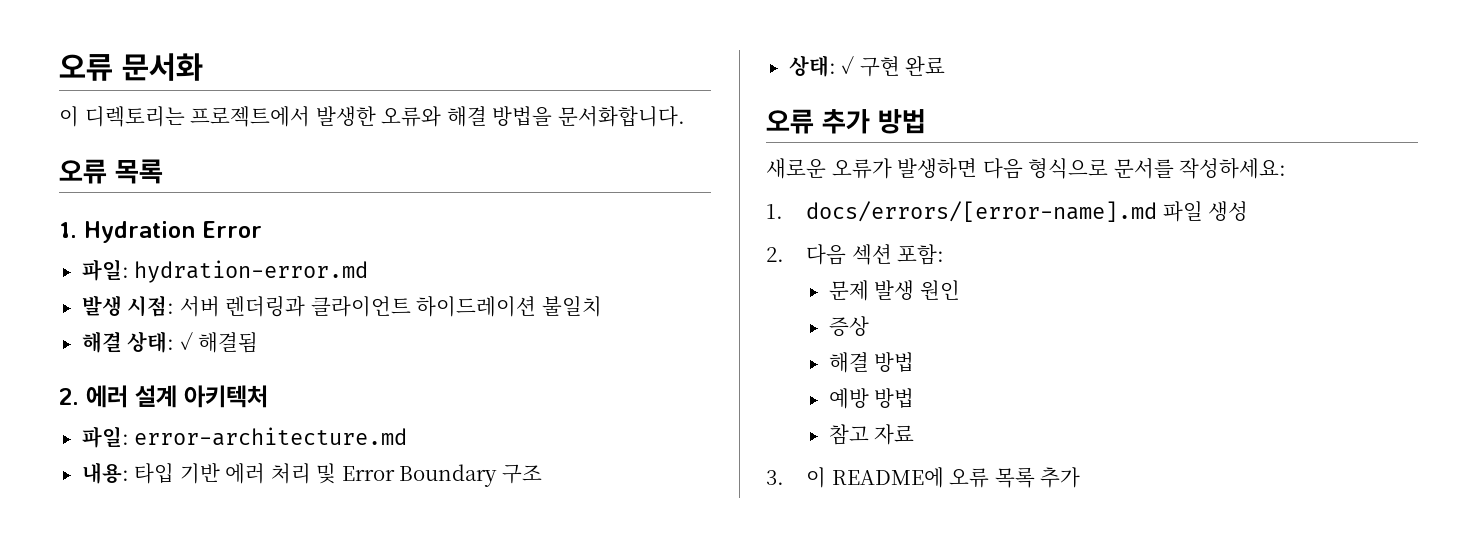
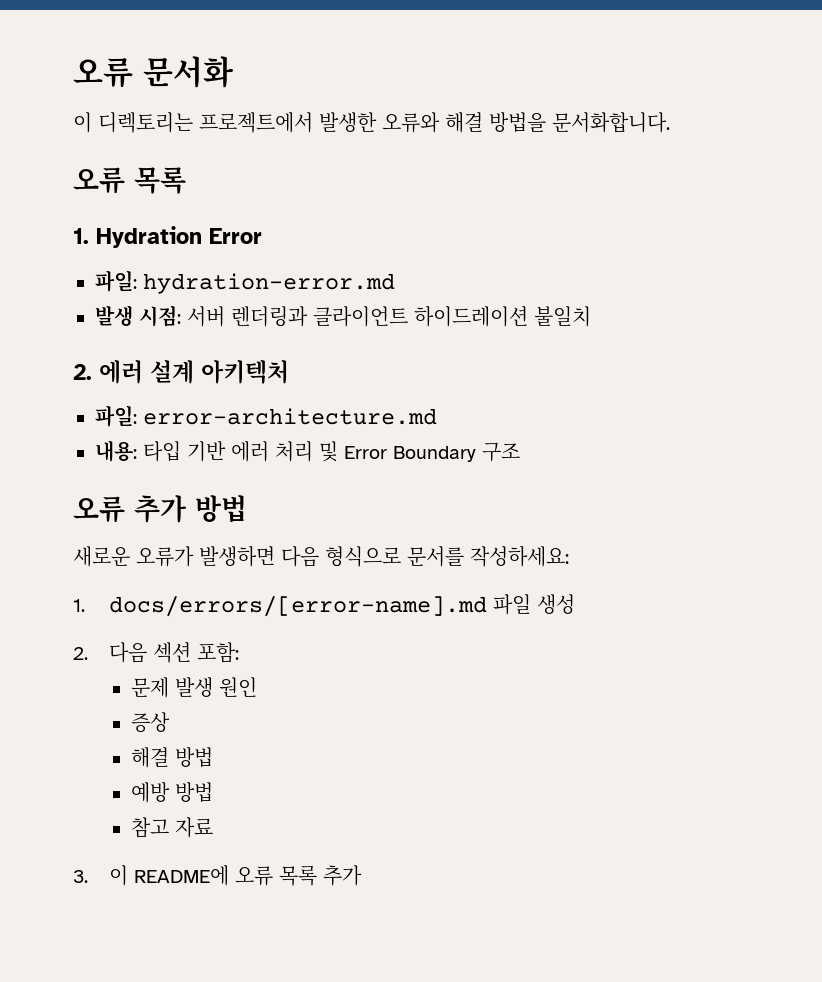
- 해결 상태: ✓ 해결됨
- 상태: ✓ 구현 완료

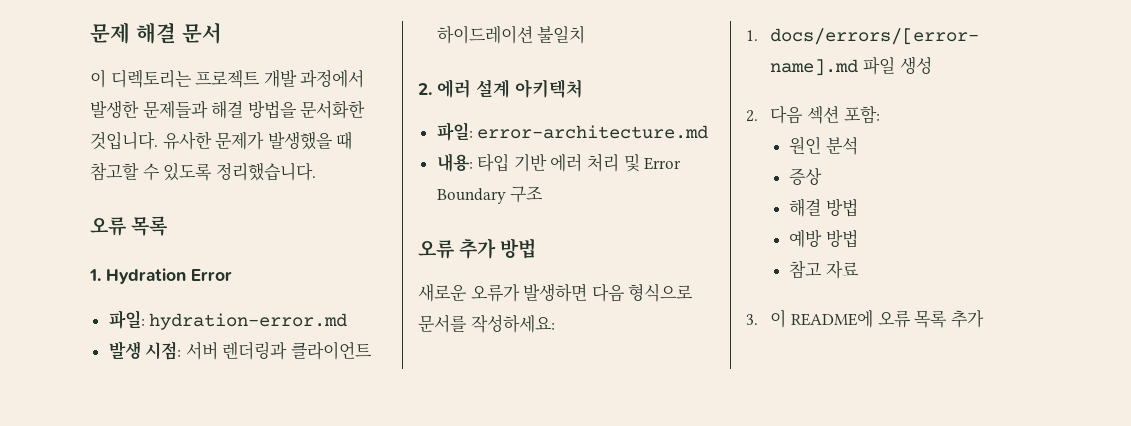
- 오류 문서화
+ 문제 해결 문서
- 이 디렉토리는 프로젝트에서 발생한 오류와 해결 방법을 문서화합니다.
+ 이 디렉토리는 프로젝트 개발 과정에서 발생한 문제들과 해결 방법을 문서화한 것입니다. 유사한 문제가 발생했을 때 참고할 수 있도록 정리했습니다.
- 문제 발생 원인
+ 원인 분석

